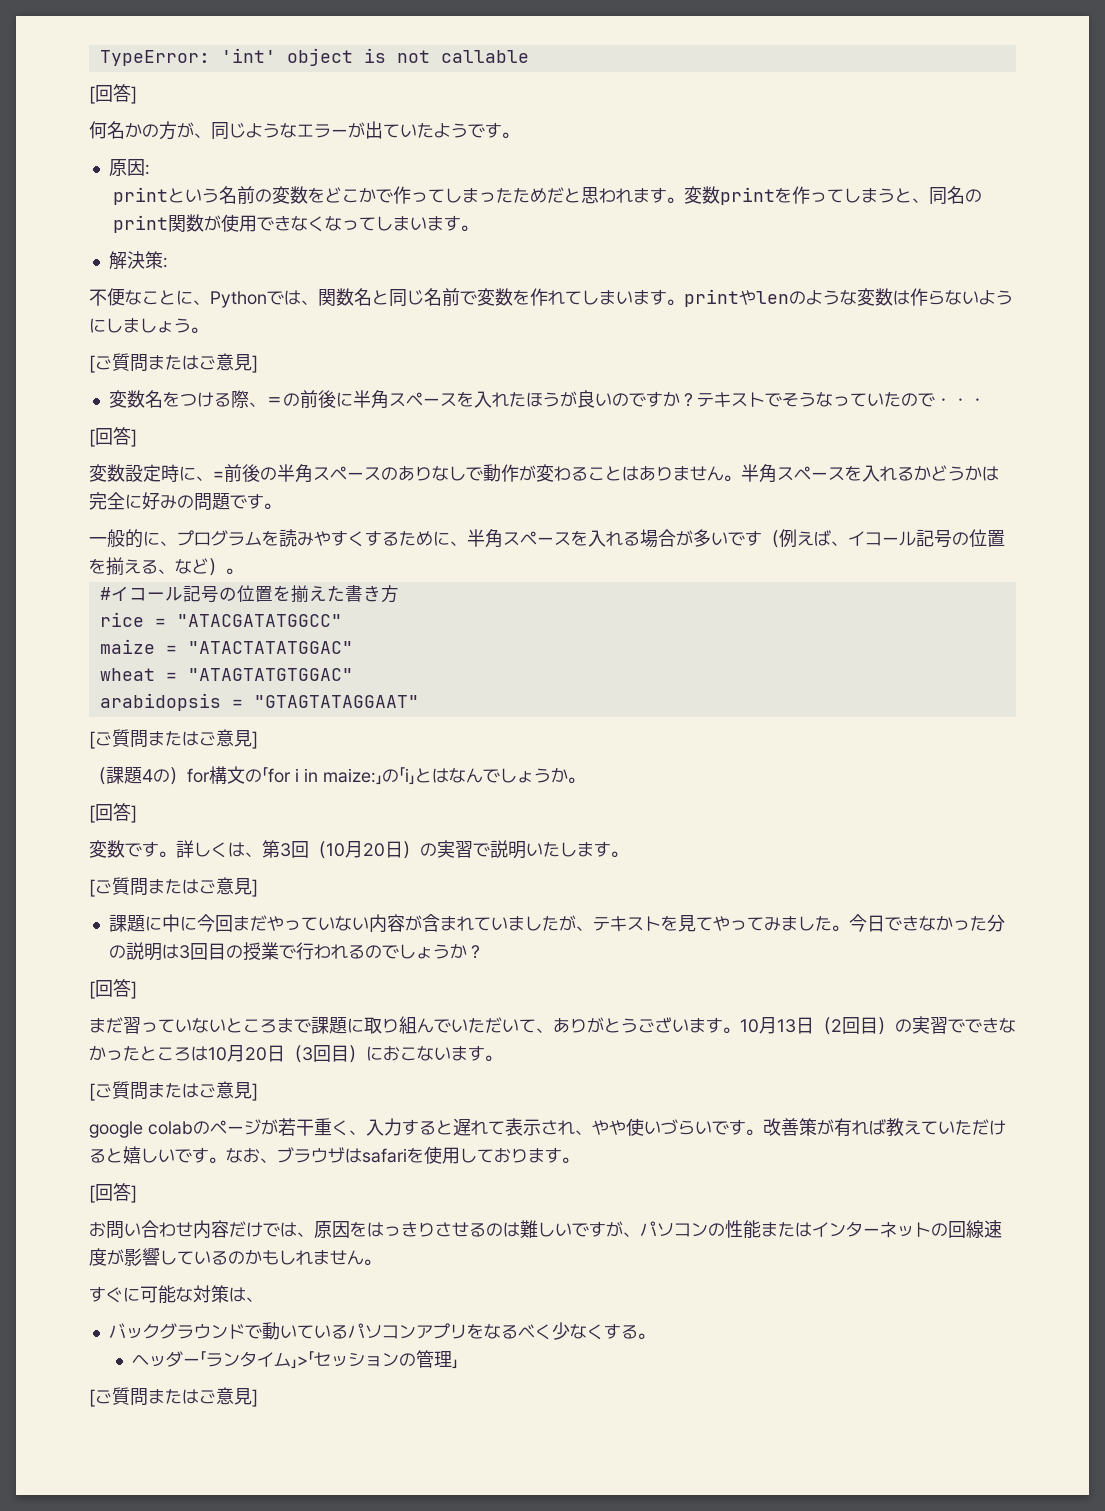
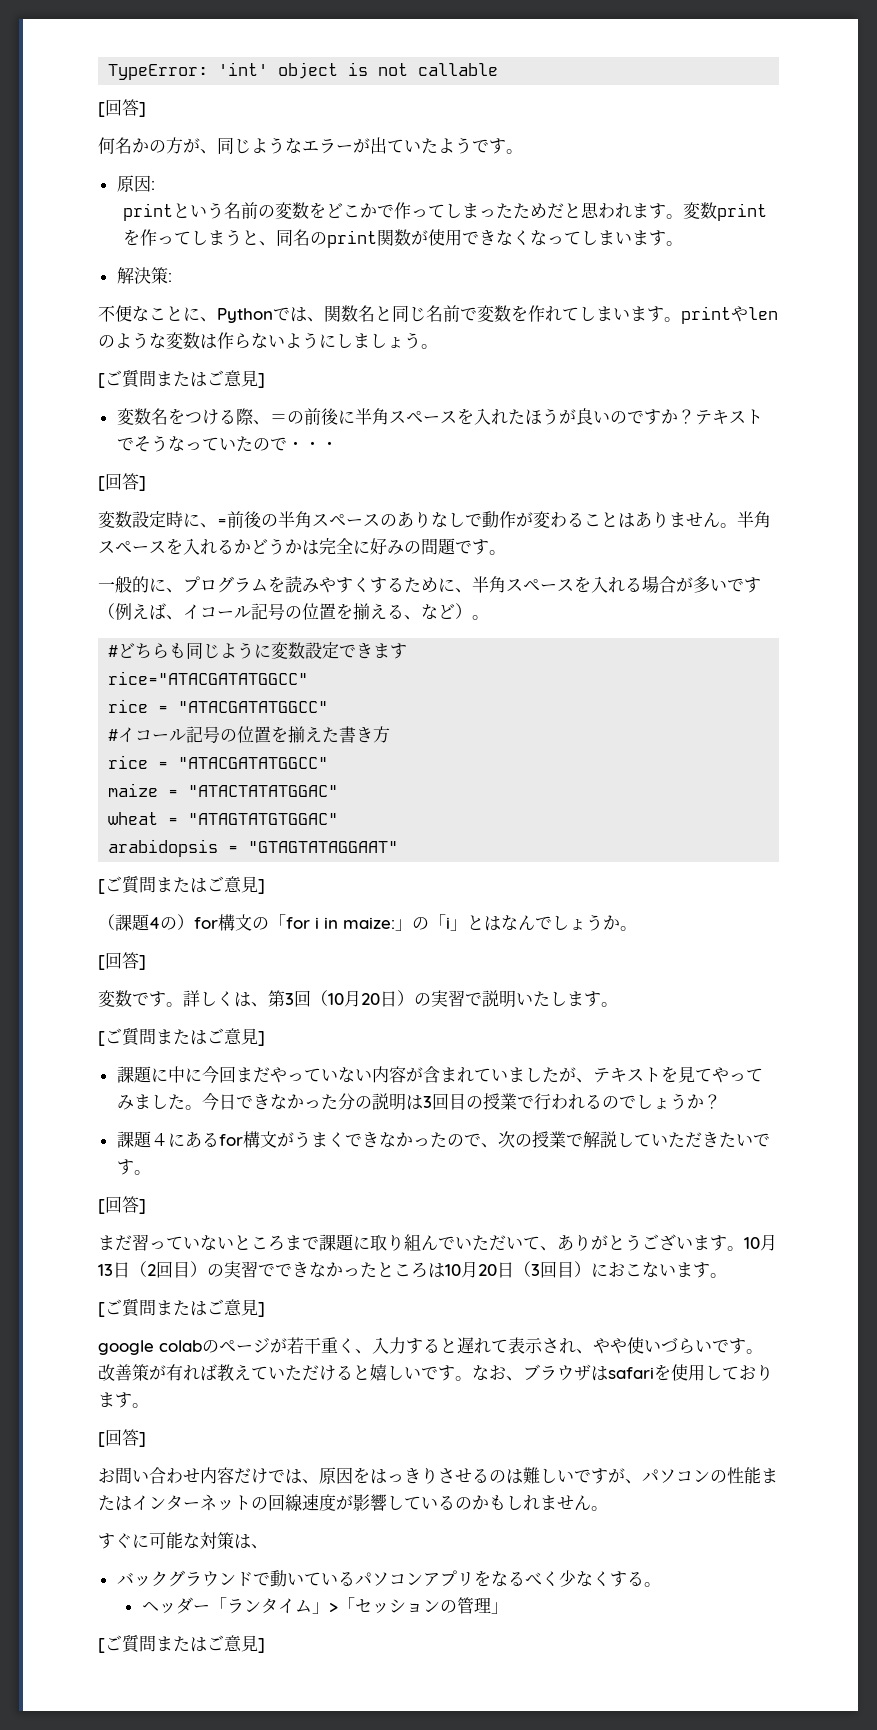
+ #どちらも同じように変数設定できます
+ rice="ATACGATATGGCC"
+ rice = "ATACGATATGGCC"
+ 課題４にあるfor構文がうまくできなかったので、次の授業で解説していただきたいです。

